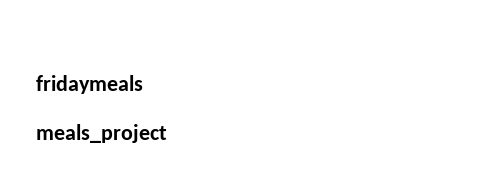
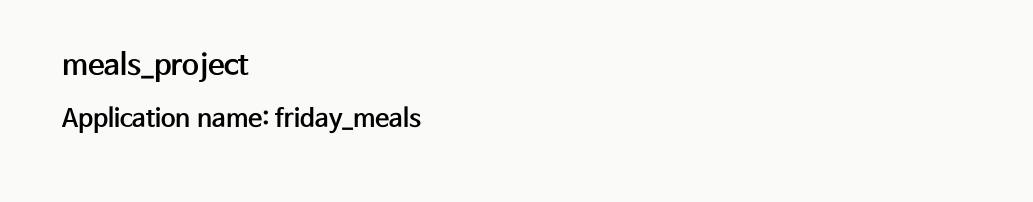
- fridaymeals
  meals_project
+ Application name: friday_meals

